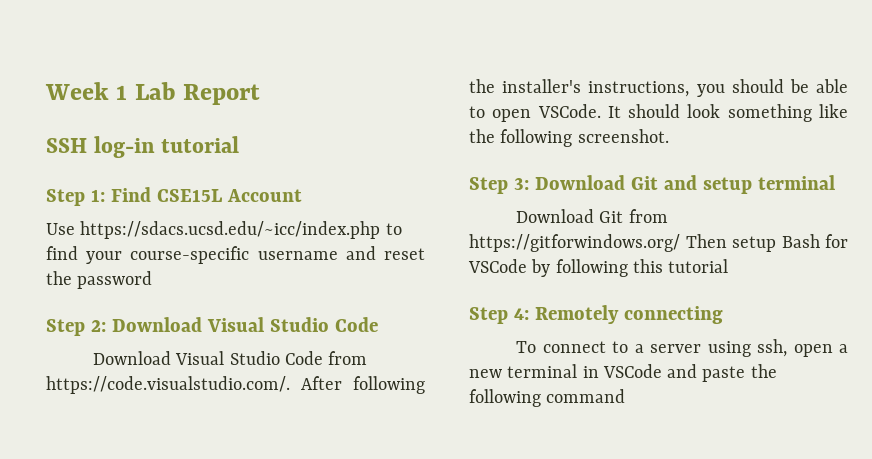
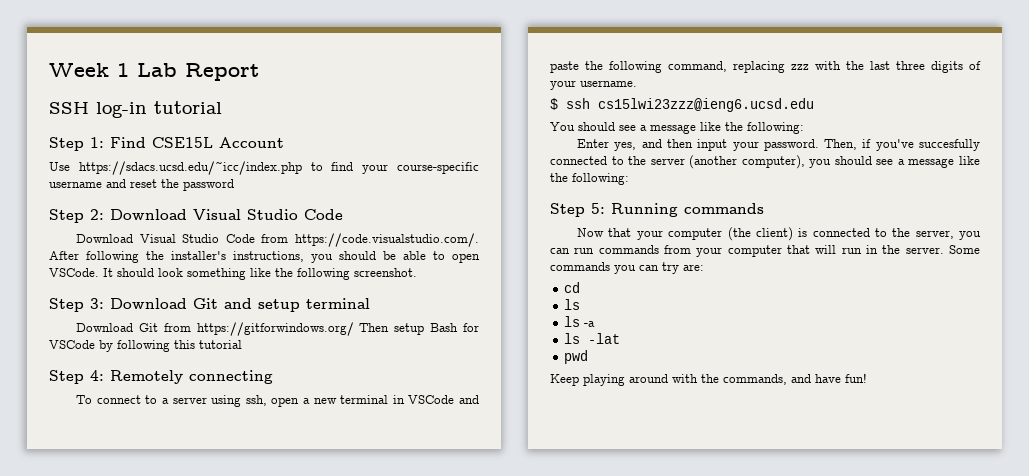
- To connect to a server using ssh, open a new terminal in VSCode and paste the following command
+ To connect to a server using ssh, open a new terminal in VSCode and paste the following command, replacing zzz with the last three digits of your username.
+ $ ssh cs15lwi23zzz@ieng6.ucsd.edu
+ You should see a message like the following:
+ Enter yes, and then input your password. Then, if you've succesfully connected to the server (another computer), you should see a message like the following:
+ Step 5: Running commands
+ Now that your computer (the client) is connected to the server, you can run commands from your computer that will run in the server. Some commands you can try are:
+ cd
+ ls
+ ls -a
+ ls -lat
+ pwd
+ Keep playing around with the commands, and have fun!

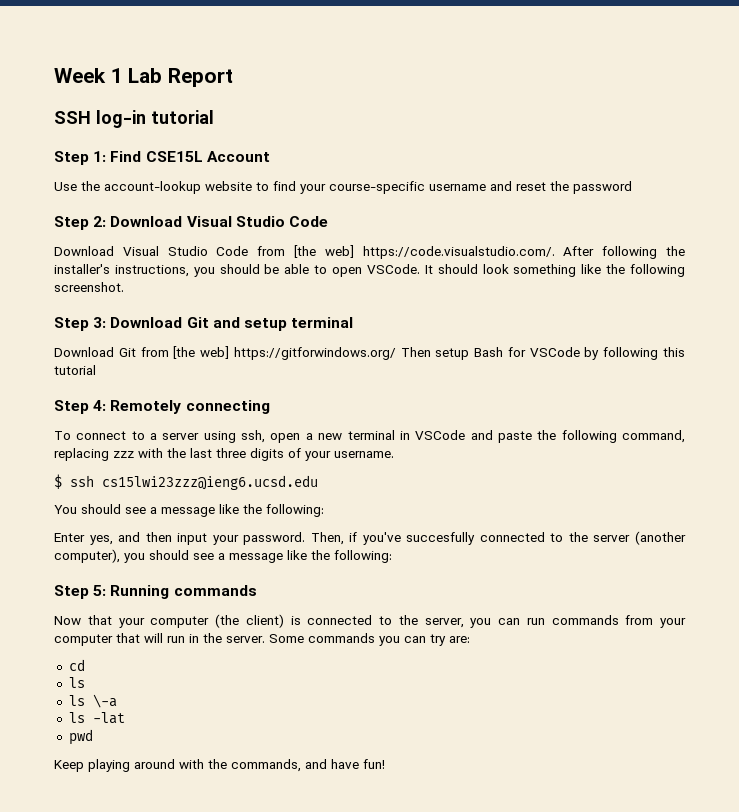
- Use https://sdacs.ucsd.edu/~icc/index.php to find your course-specific username and reset the password
+ Use the account-lookup website to find your course-specific username and reset the password
- Download Visual Studio Code from https://code.visualstudio.com/. After following the installer's instructions, you should be able to open VSCode.
+ Download Visual Studio Code from [the web] https://code.visualstudio.com/. After following the installer's instructions, you should be able to open VSCode.
- Download Git from https://gitforwindows.org/ Then setup Bash for VSCode by following this tutorial
+ Download Git from [the web] https://gitforwindows.org/ Then setup Bash for VSCode by following this tutorial
- ls -a
+ ls \-a

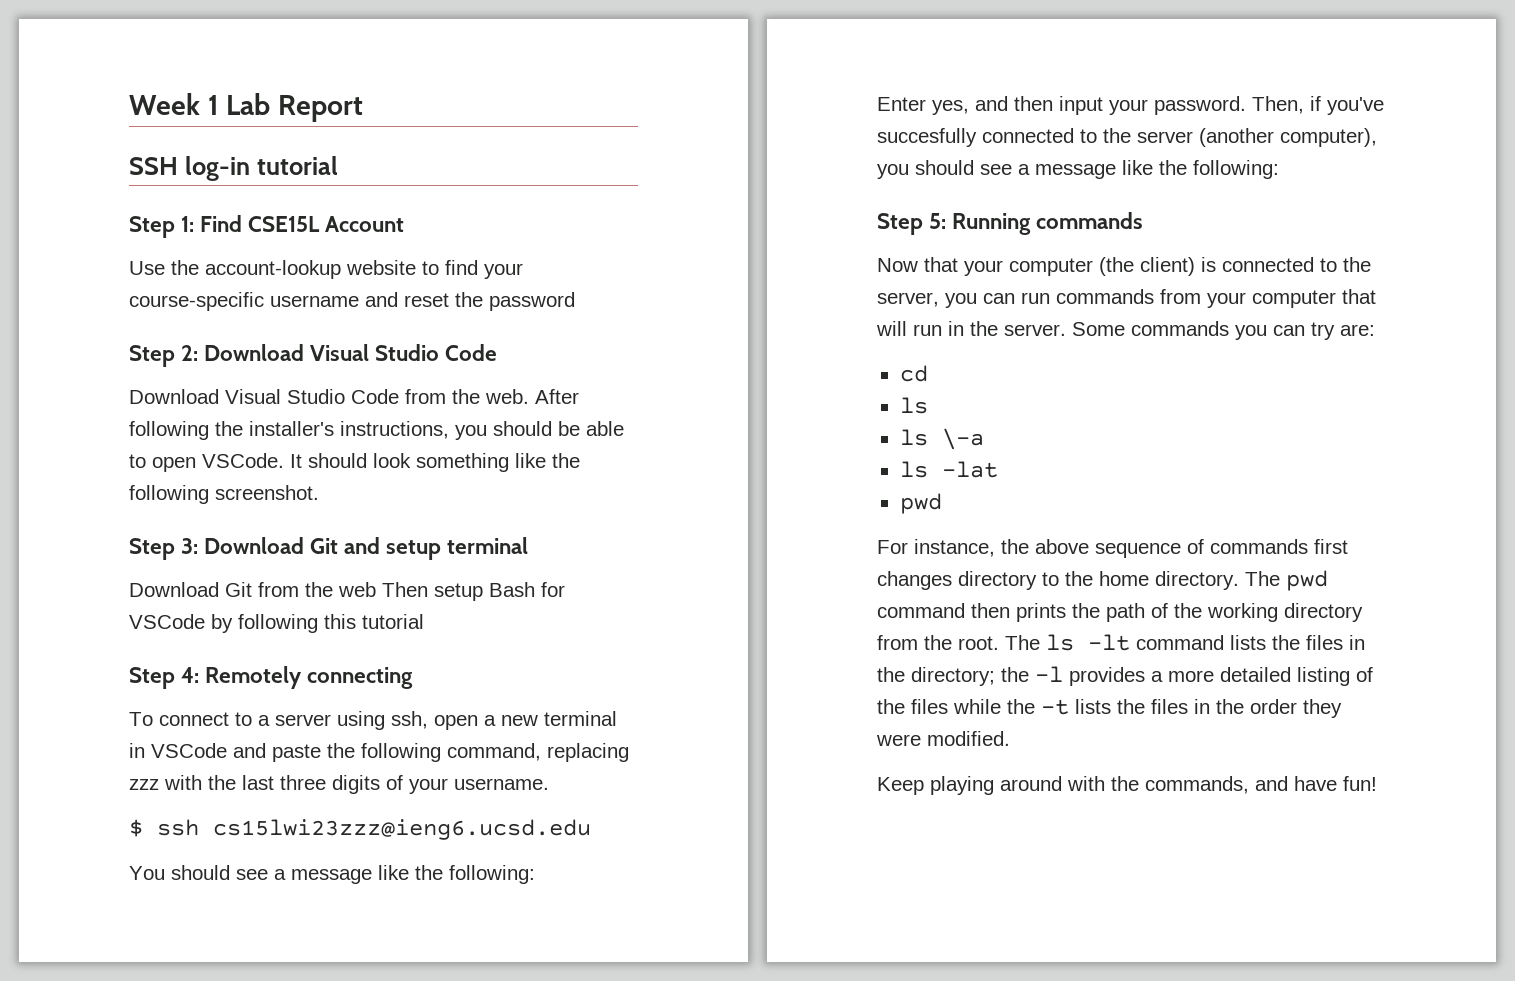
- Download Visual Studio Code from [the web] https://code.visualstudio.com/. After following the installer's instructions, you should be able to open VSCode.
+ Download Visual Studio Code from the web. After following the installer's instructions, you should be able to open VSCode.
- Download Git from [the web] https://gitforwindows.org/ Then setup Bash for VSCode by following this tutorial
+ Download Git from the web Then setup Bash for VSCode by following this tutorial
+ For instance, the above sequence of commands first changes directory to the home directory. The pwd command then prints the path of the working directory from the root. The ls -lt command lists the files in the directory; the -l provides a more detailed listing of the files while the -t lists the files in the order they were modified.

